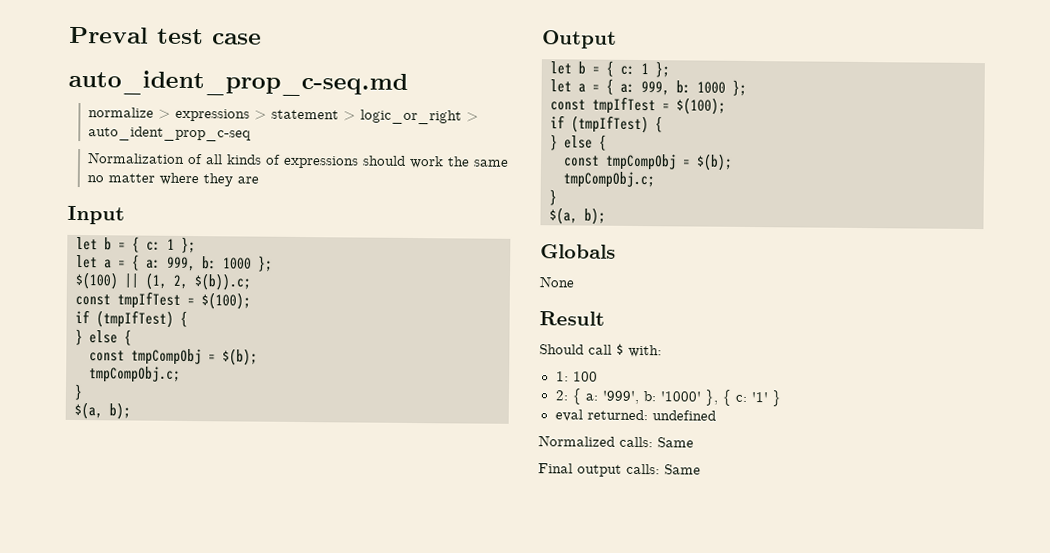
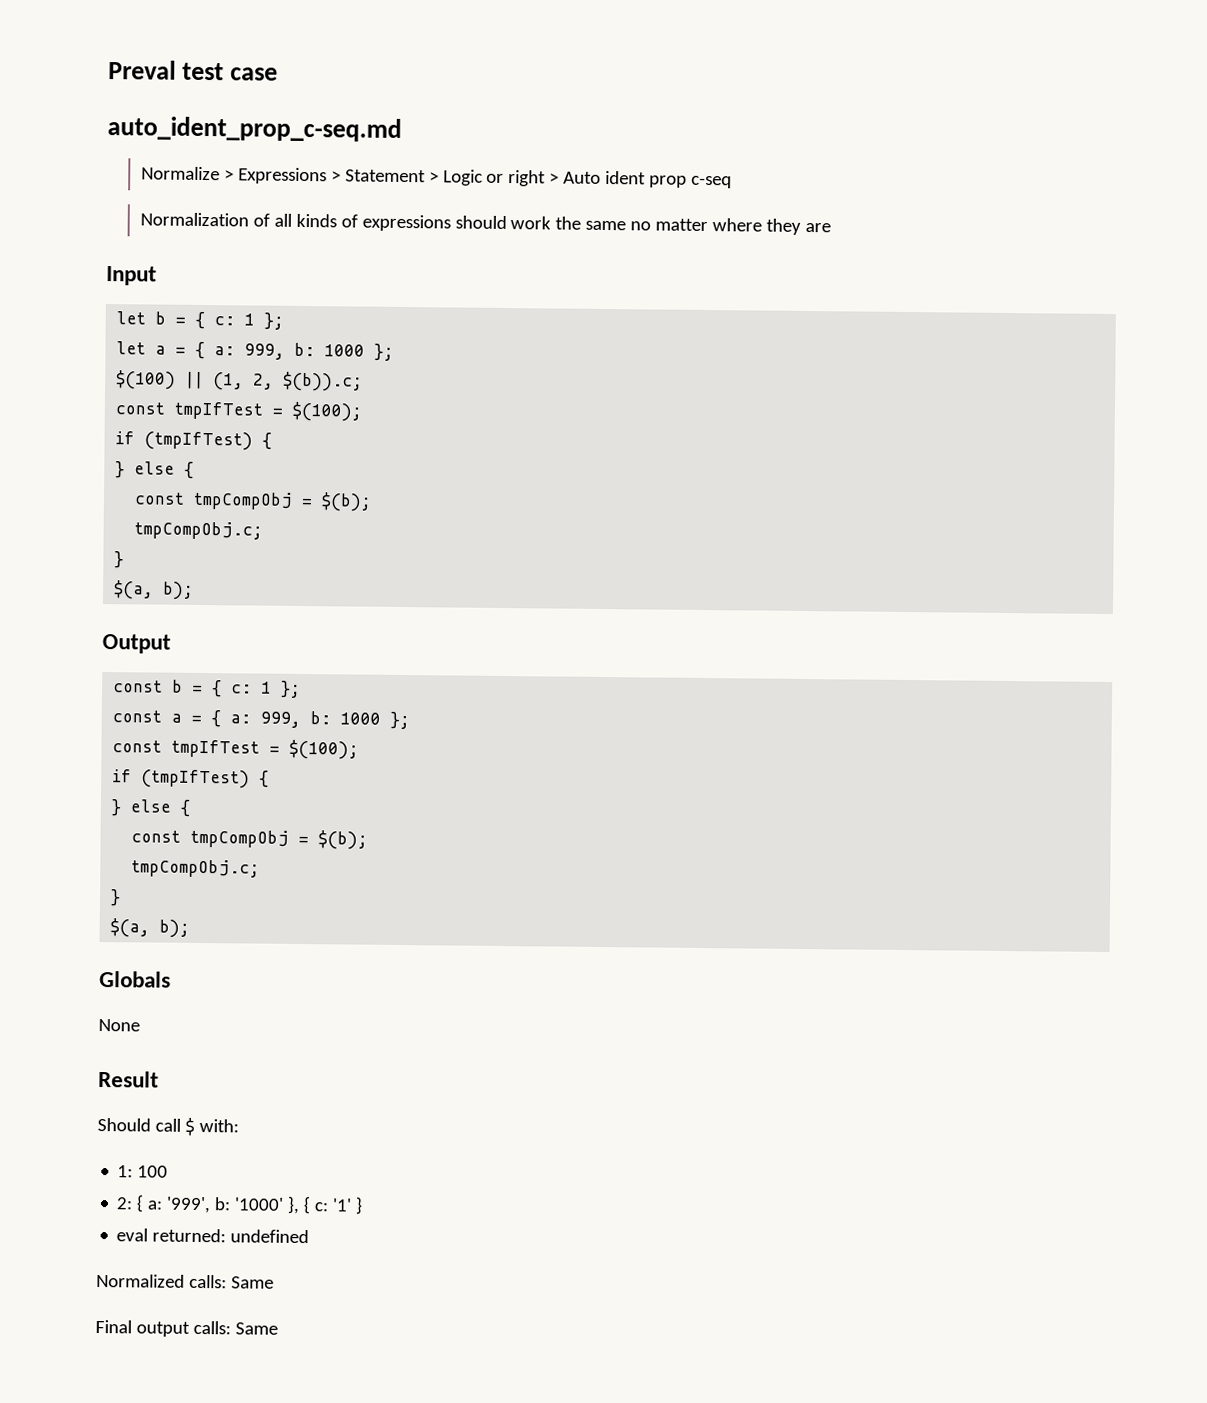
- normalize > expressions > statement > logic_or_right > auto_ident_prop_c-seq
+ Normalize > Expressions > Statement > Logic or right > Auto ident prop c-seq
  Output
- let b = { c: 1 };
- let a = { a: 999, b: 1000 };
+ const b = { c: 1 };
+ const a = { a: 999, b: 1000 };

